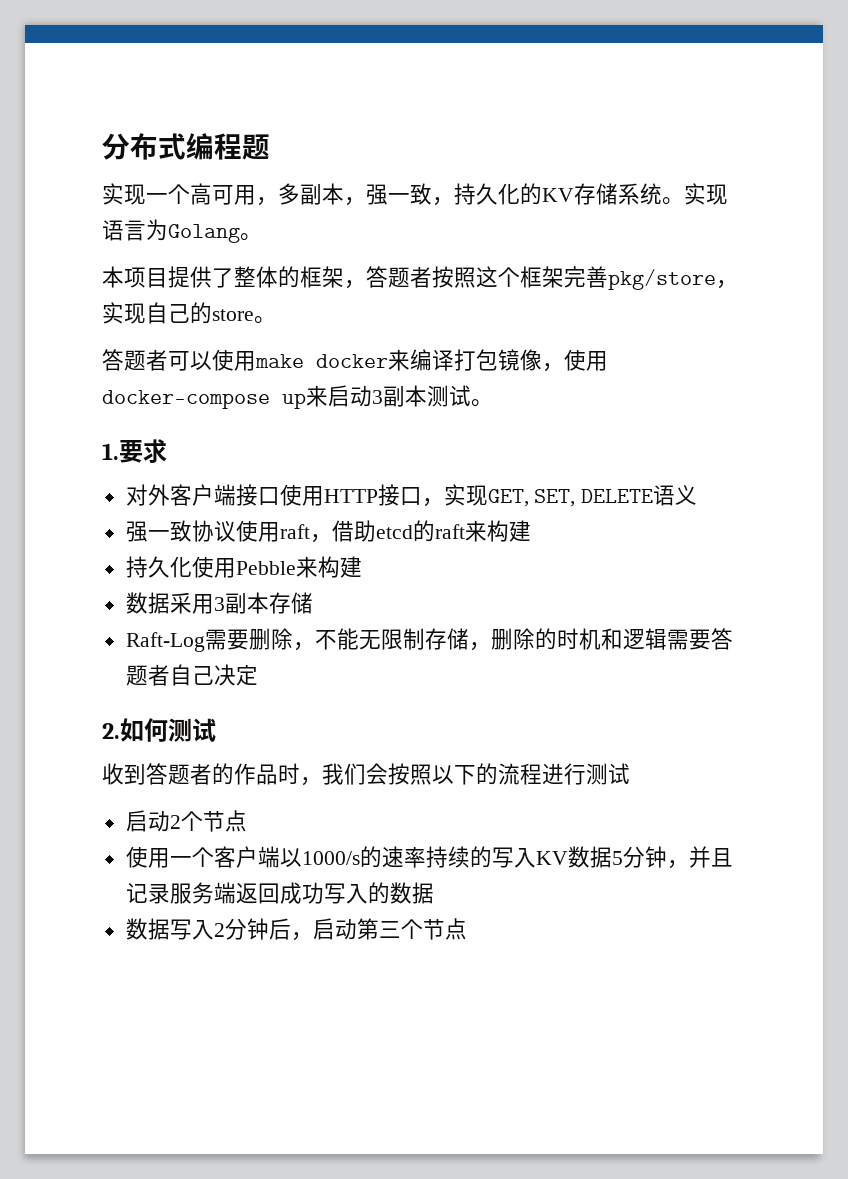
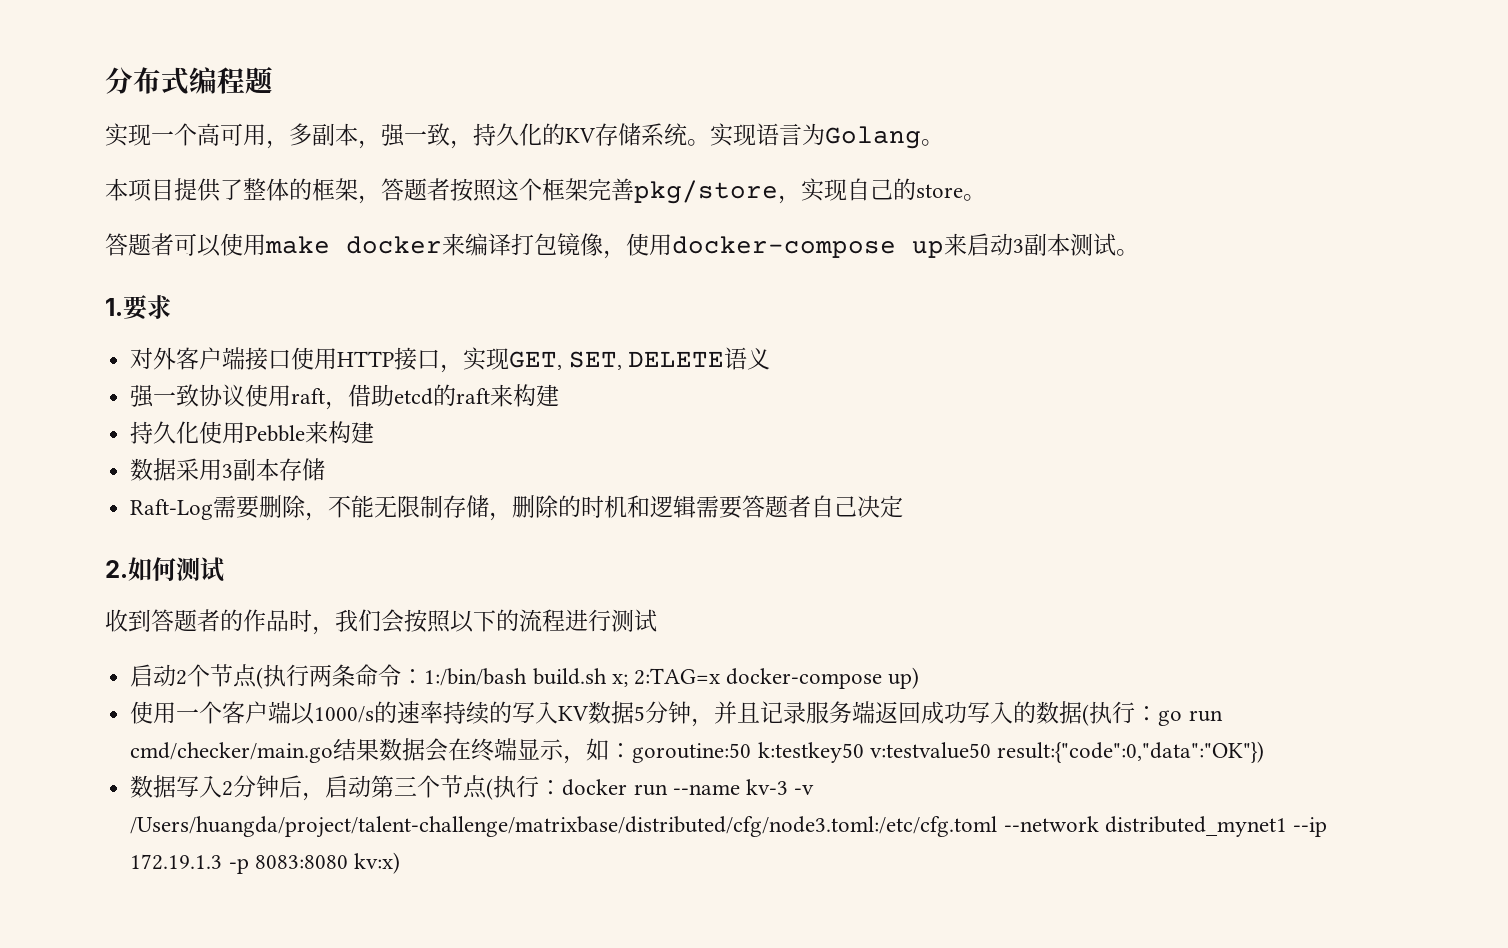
- 启动2个节点
+ 启动2个节点(执行两条命令：1:/bin/bash build.sh x; 2:TAG=x docker-compose up)
- 使用一个客户端以1000/s的速率持续的写入KV数据5分钟，并且记录服务端返回成功写入的数据
+ 使用一个客户端以1000/s的速率持续的写入KV数据5分钟，并且记录服务端返回成功写入的数据(执行：go run cmd/checker/main.go结果数据会在终端显示，如：goroutine:50 k:testkey50 v:testvalue50 result:{"code":0,"data":"OK"})
- 数据写入2分钟后，启动第三个节点
+ 数据写入2分钟后，启动第三个节点(执行：docker run --name kv-3 -v /Users/huangda/project/talent-challenge/matrixbase/distributed/cfg/node3.toml:/etc/cfg.toml --network distributed_mynet1 --ip 172.19.1.3 -p 8083:8080 kv:x)

